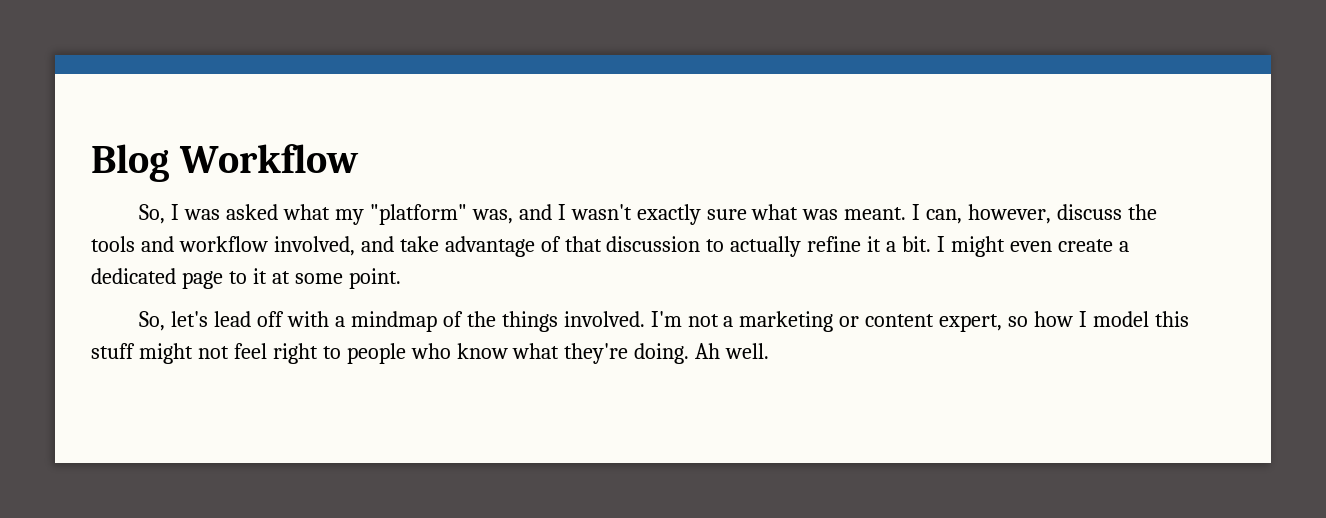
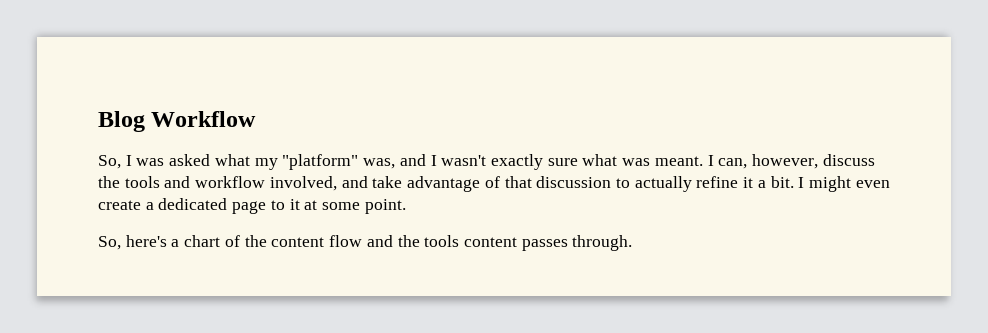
- So, let's lead off with a mindmap of the things involved. I'm not a marketing or content expert, so how I model this stuff might not feel right to people who know what they're doing. Ah well.
+ So, here's a chart of the content flow and the tools content passes through.

